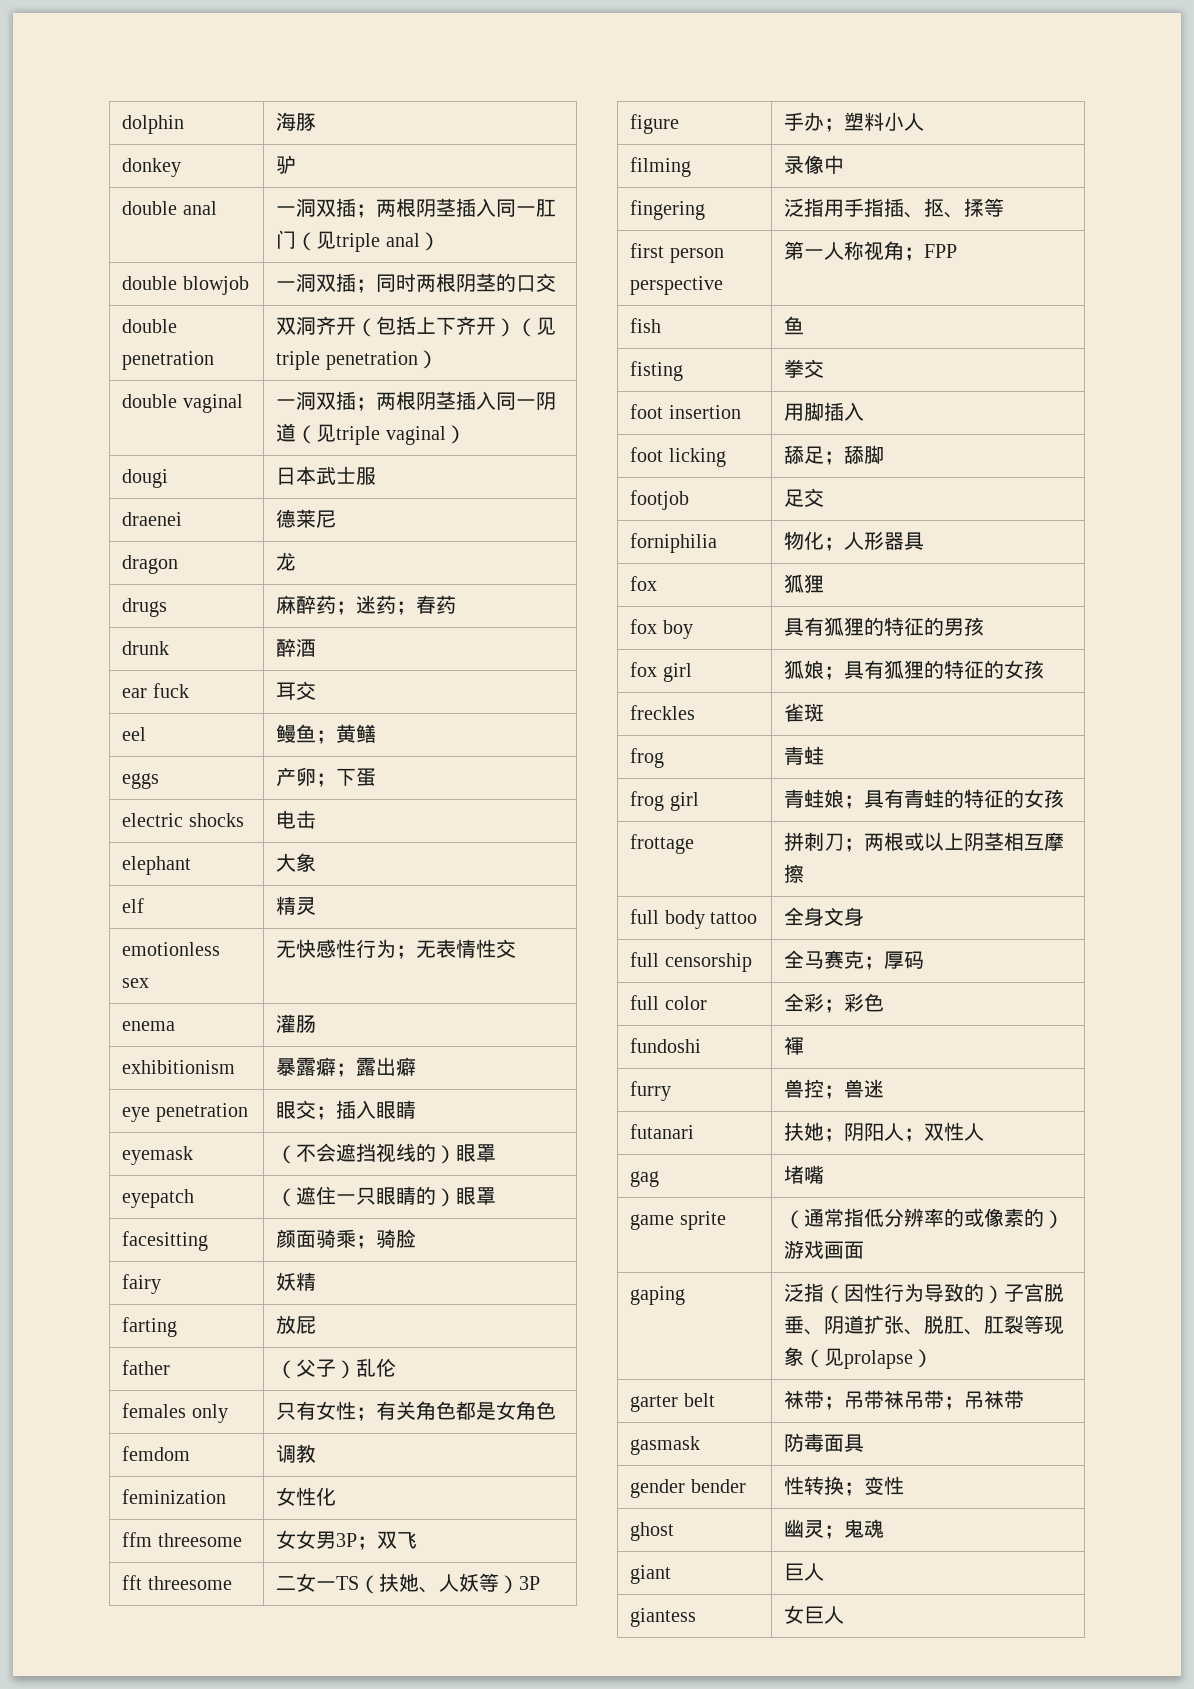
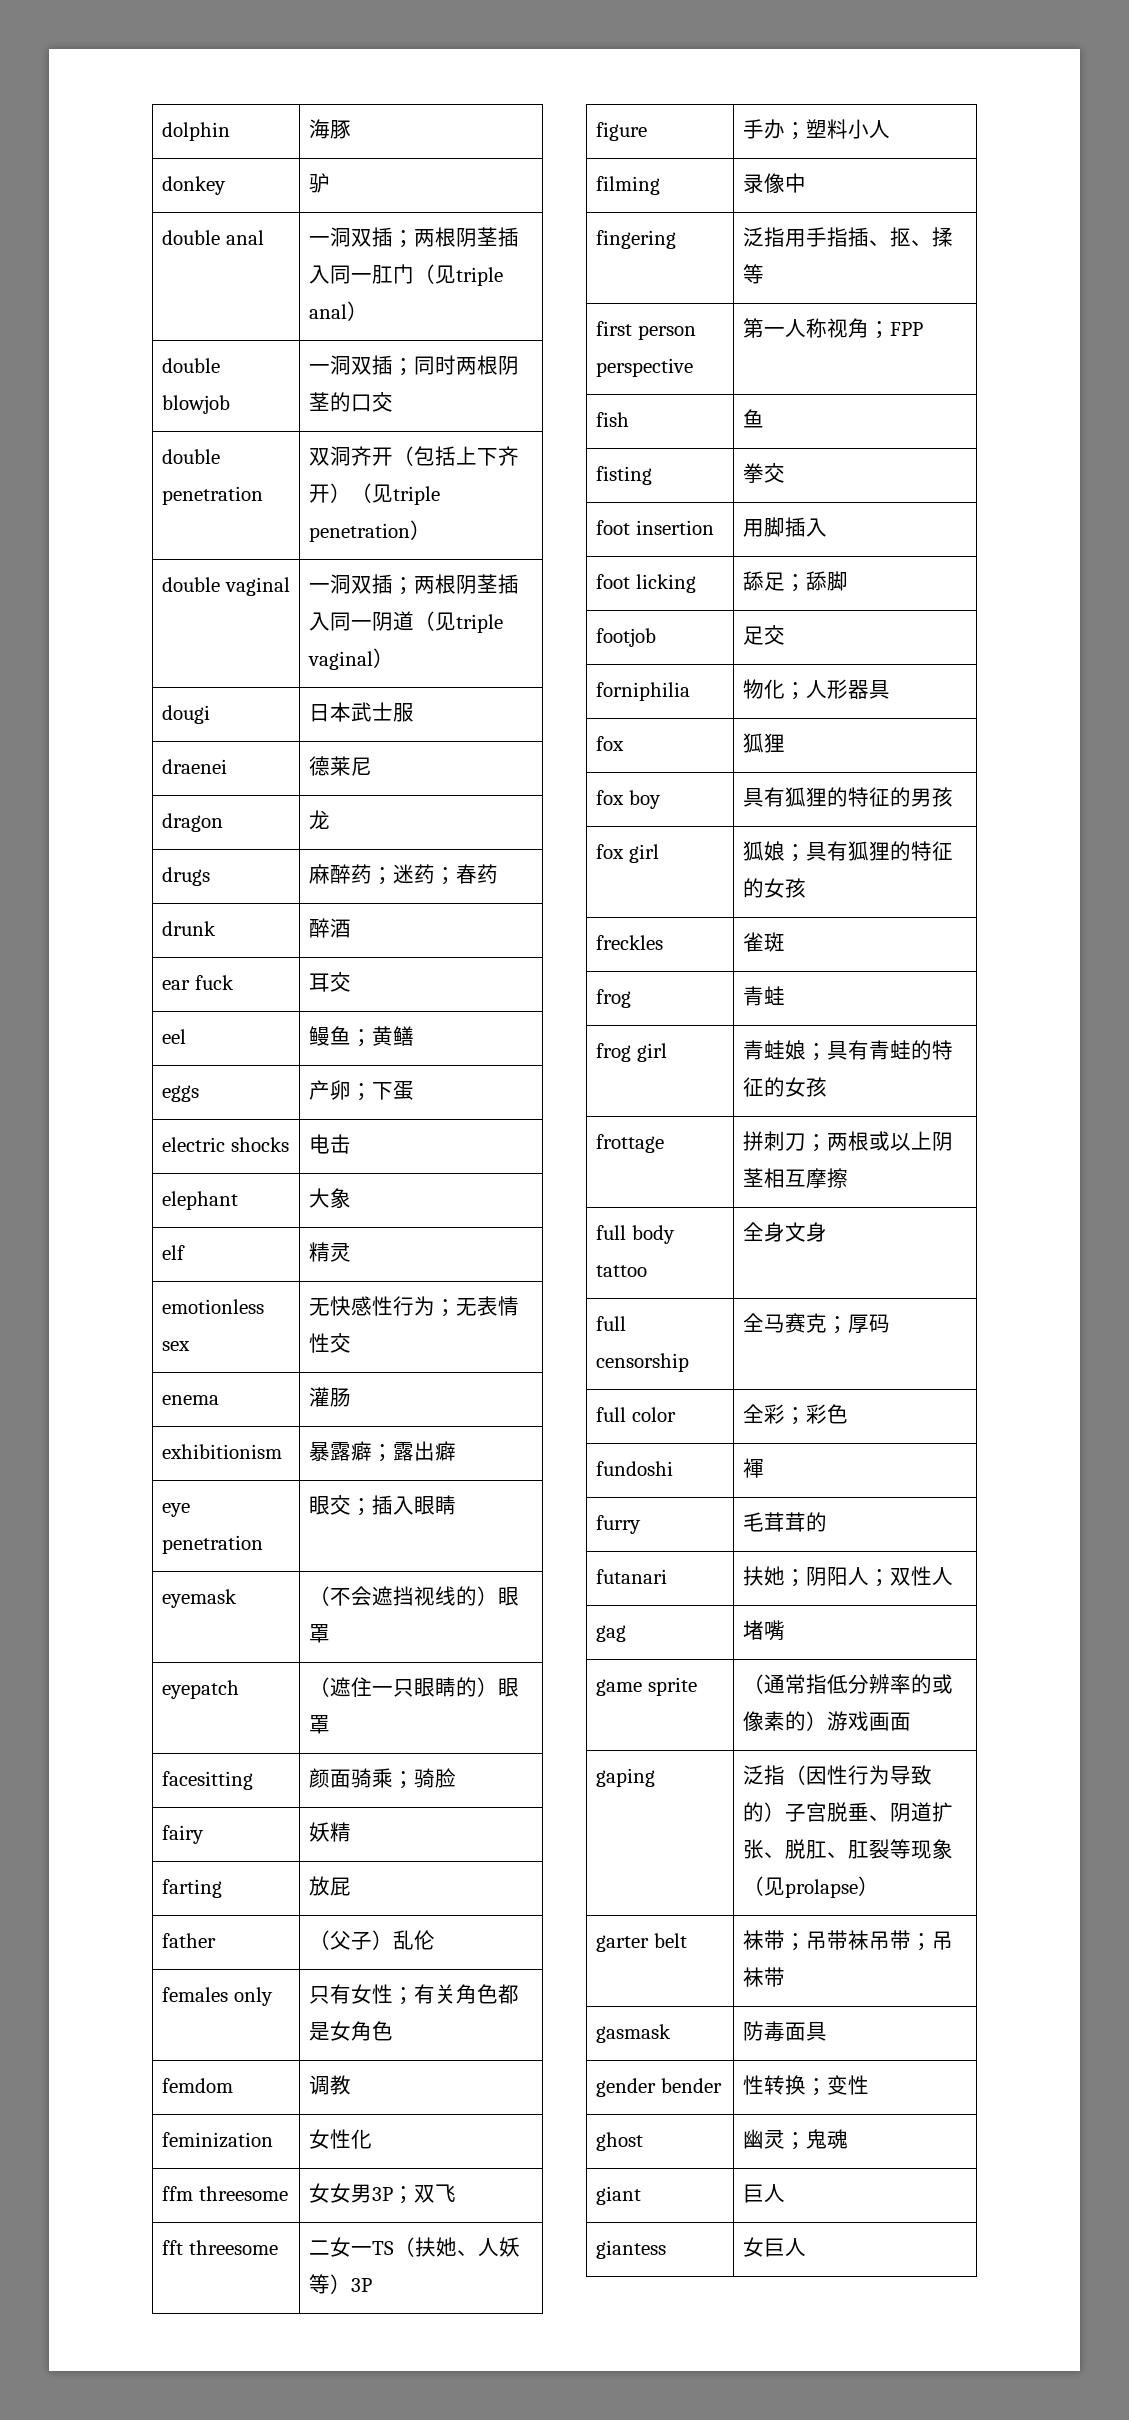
- furry | 兽控；兽迷
+ furry | 毛茸茸的

